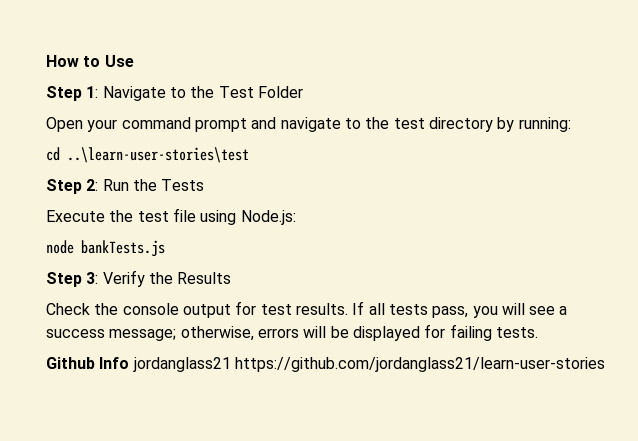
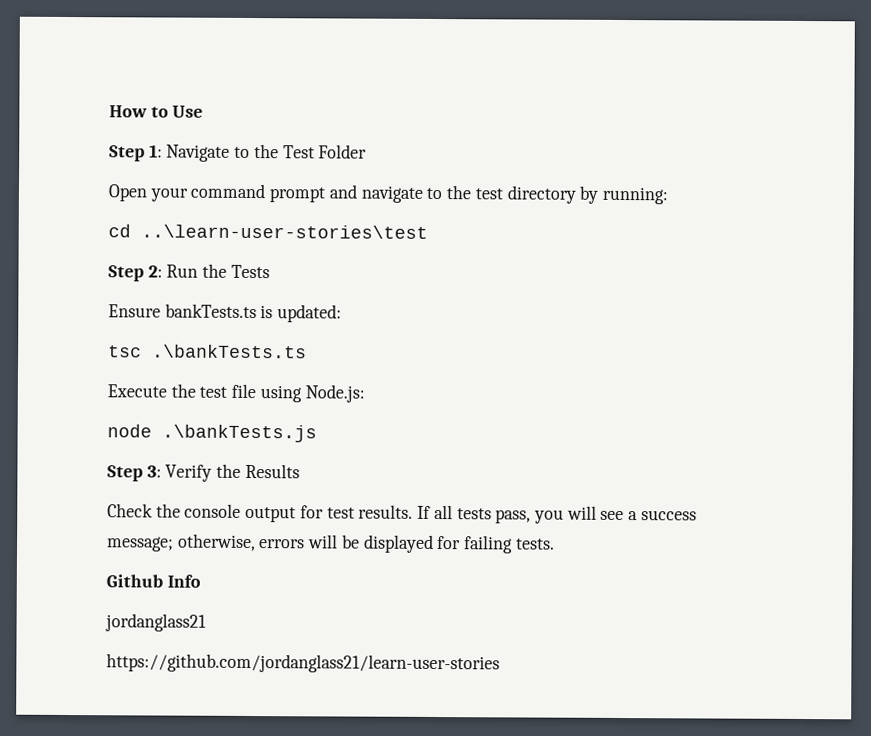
+ Ensure bankTests.ts is updated:
+ tsc .\bankTests.ts
- node bankTests.js
+ node .\bankTests.js
- Github Info jordanglass21 https://github.com/jordanglass21/learn-user-stories
+ Github Info
+ jordanglass21
+ https://github.com/jordanglass21/learn-user-stories

